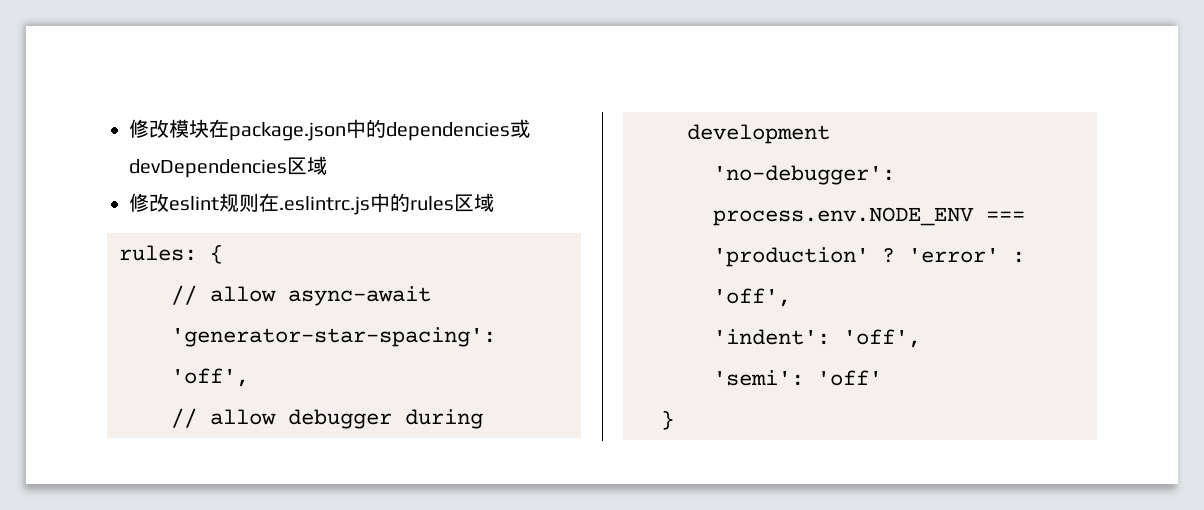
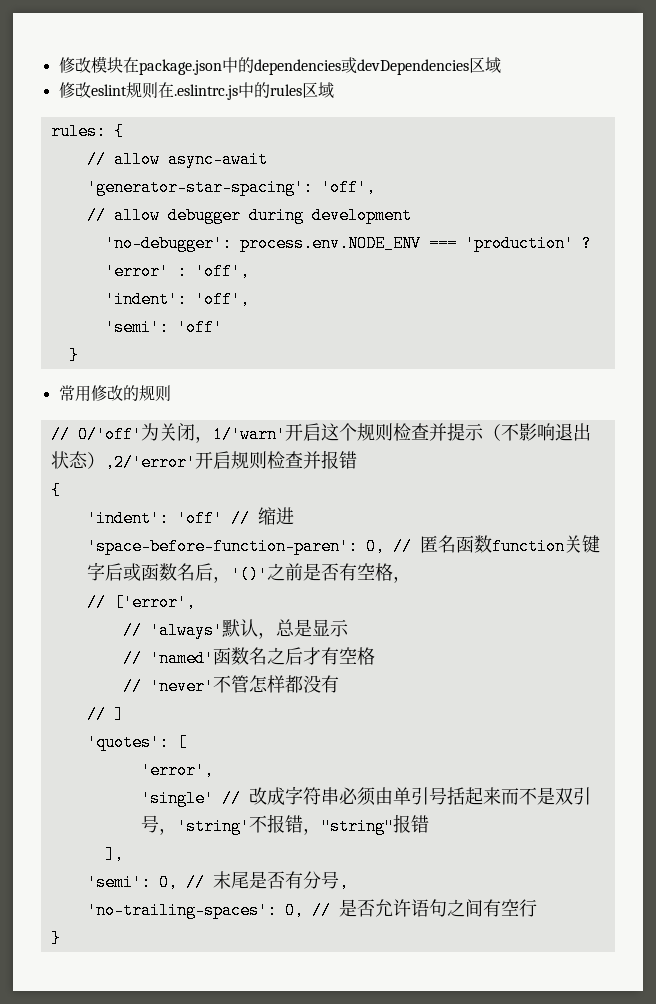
+ 常用修改的规则
+ // 0/'off'为关闭，1/'warn'开启这个规则检查并提示（不影响退出状态）,2/'error'开启规则检查并报错
+ {
+ 'indent': 'off' // 缩进
+ 'space-before-function-paren': 0, // 匿名函数function关键字后或函数名后，'()'之前是否有空格，
+ // ['error',
+ // 'always'默认，总是显示
+ // 'named'函数名之后才有空格
+ // 'never'不管怎样都没有
+ // ]
+ 'quotes': [
+ 'error',
+ 'single' // 改成字符串必须由单引号括起来而不是双引号，'string'不报错，"string"报错
+ ],
+ 'semi': 0, // 末尾是否有分号,
+ 'no-trailing-spaces': 0, // 是否允许语句之间有空行
+ }

